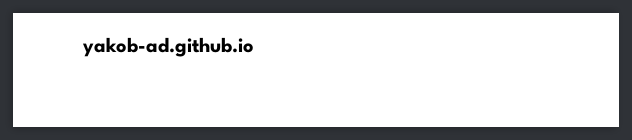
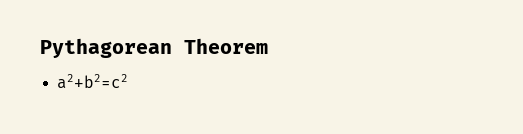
- yakob-ad.github.io
+ Pythagorean Theorem
+ a2+b2=c2

